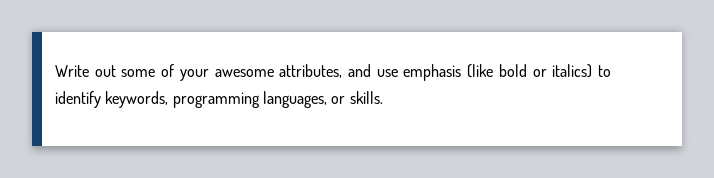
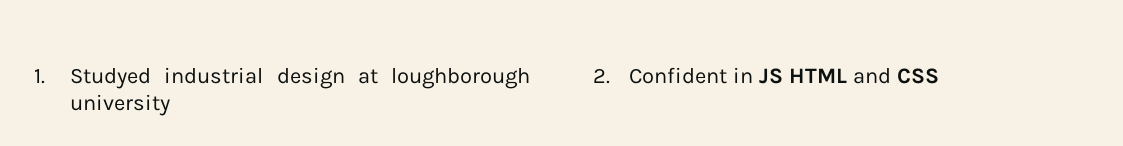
- Write out some of your awesome attributes, and use emphasis (like bold or italics) to identify keywords, programming languages, or skills.
+ 1. Studyed industrial design at loughborough university
+ 2. Confident in JS HTML and CSS

